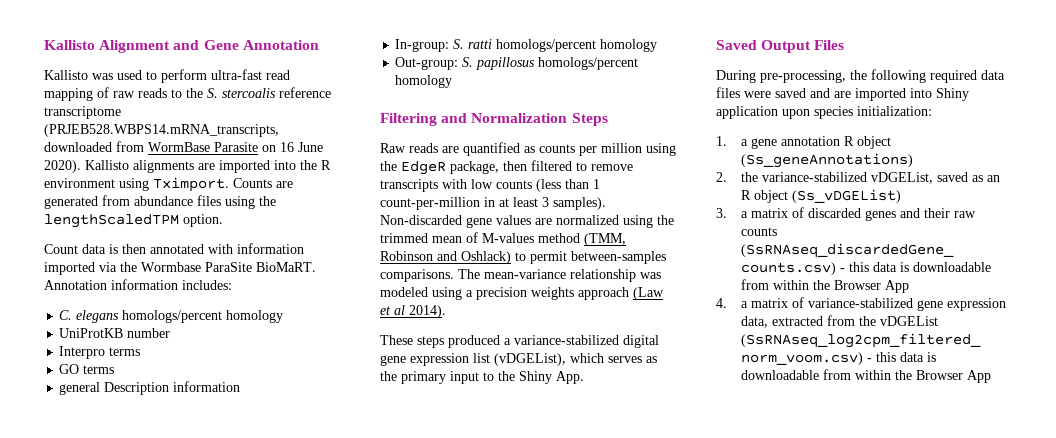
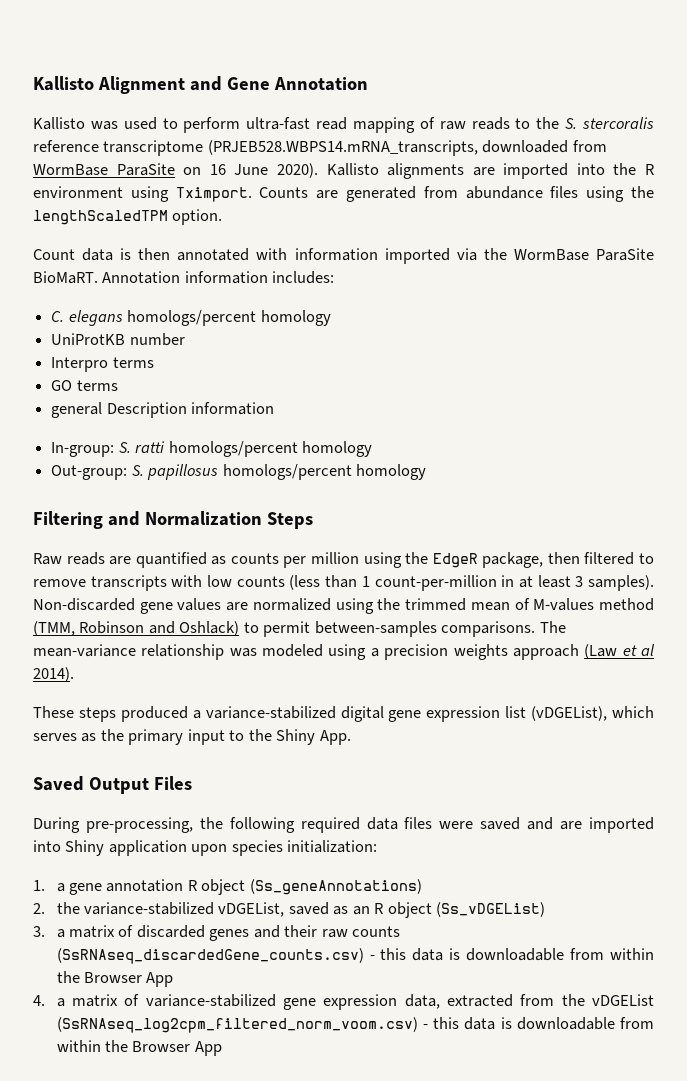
- Kallisto was used to perform ultra-fast read mapping of raw reads to the S. stercoalis reference transcriptome (PRJEB528.WBPS14.mRNA_transcripts, downloaded from WormBase Parasite on 16 June 2020).
+ Kallisto was used to perform ultra-fast read mapping of raw reads to the S. stercoralis reference transcriptome (PRJEB528.WBPS14.mRNA_transcripts, downloaded from WormBase ParaSite on 16 June 2020).
- Count data is then annotated with information imported via the Wormbase ParaSite BioMaRT.
+ Count data is then annotated with information imported via the WormBase ParaSite BioMaRT.

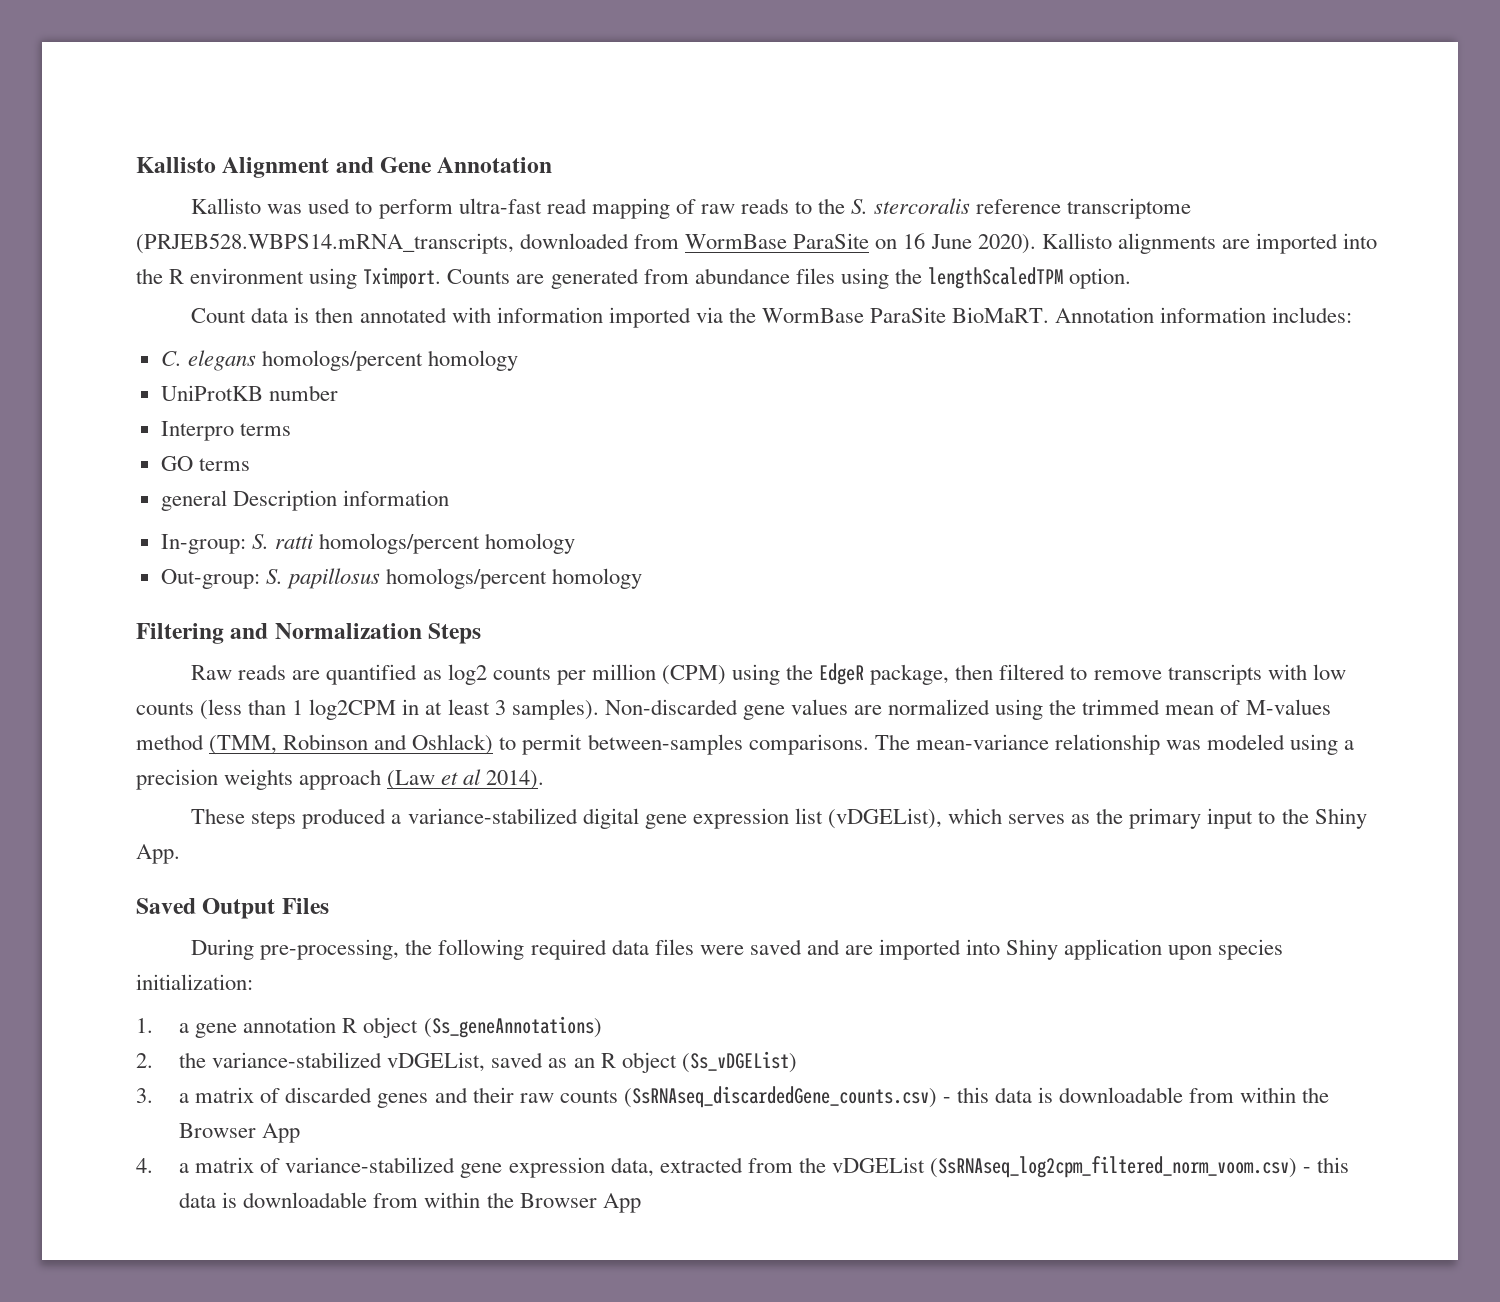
- Raw reads are quantified as counts per million using the EdgeR package, then filtered to remove transcripts with low counts (less than 1 count-per-million in at least 3 samples).
+ Raw reads are quantified as log2 counts per million (CPM) using the EdgeR package, then filtered to remove transcripts with low counts (less than 1 log2CPM in at least 3 samples).

